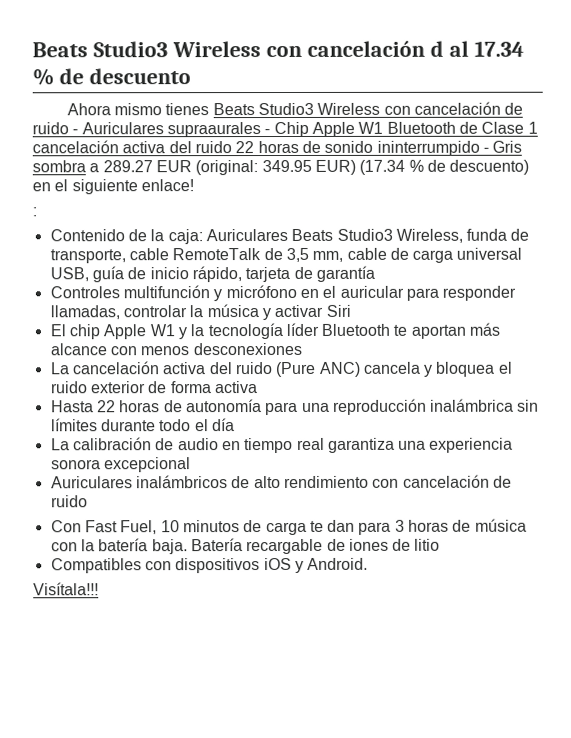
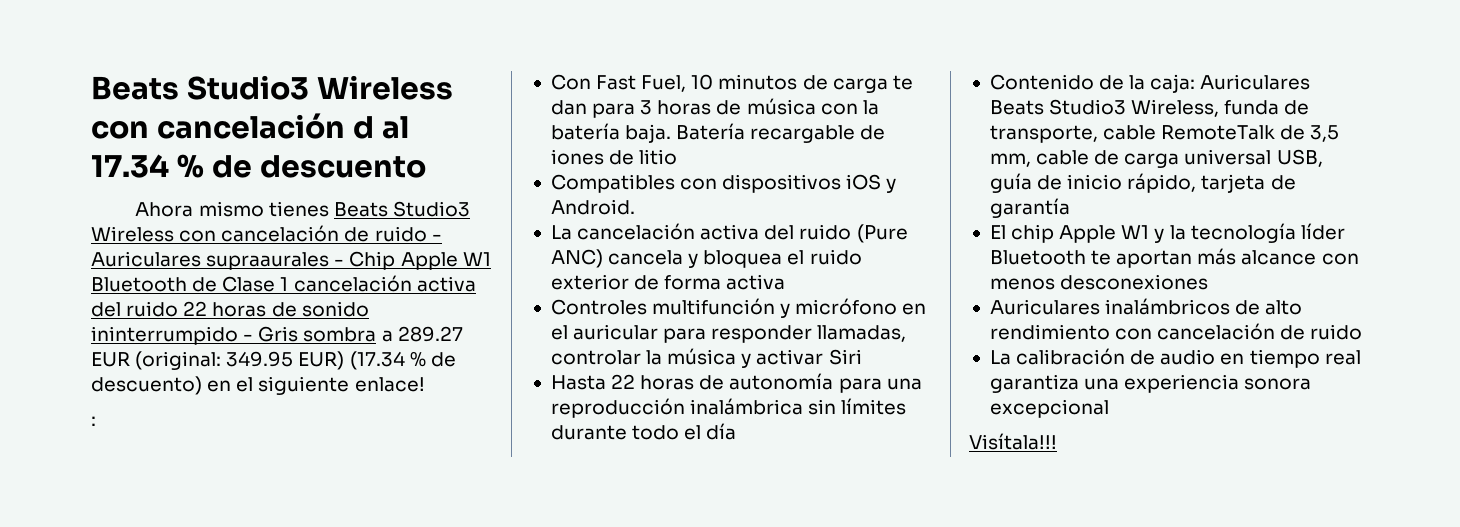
- Contenido de la caja: Auriculares Beats Studio3 Wireless, funda de transporte, cable RemoteTalk de 3,5 mm, cable de carga universal USB, guía de inicio rápido, tarjeta de garantía
- Controles multifunción y micrófono en el auricular para responder llamadas, controlar la música y activar Siri
- El chip Apple W1 y la tecnología líder Bluetooth te aportan más alcance con menos desconexiones
- La cancelación activa del ruido (Pure ANC) cancela y bloquea el ruido exterior de forma activa
- Hasta 22 horas de autonomía para una reproducción inalámbrica sin límites durante todo el día
- La calibración de audio en tiempo real garantiza una experiencia sonora excepcional
- Auriculares inalámbricos de alto rendimiento con cancelación de ruido
+ La cancelación activa del ruido (Pure ANC) cancela y bloquea el ruido exterior de forma activa
+ Controles multifunción y micrófono en el auricular para responder llamadas, controlar la música y activar Siri
+ Hasta 22 horas de autonomía para una reproducción inalámbrica sin límites durante todo el día
+ Contenido de la caja: Auriculares Beats Studio3 Wireless, funda de transporte, cable RemoteTalk de 3,5 mm, cable de carga universal USB, guía de inicio rápido, tarjeta de garantía
+ El chip Apple W1 y la tecnología líder Bluetooth te aportan más alcance con menos desconexiones
+ Auriculares inalámbricos de alto rendimiento con cancelación de ruido
+ La calibración de audio en tiempo real garantiza una experiencia sonora excepcional

